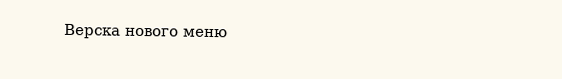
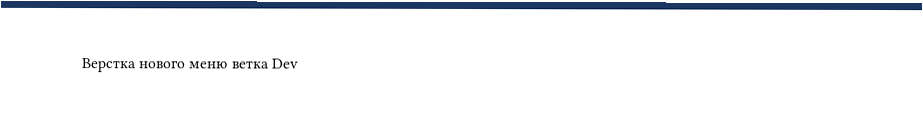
- Верска нового меню
+ Верстка нового меню ветка Dev

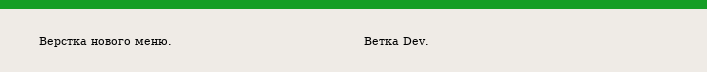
- Верстка нового меню ветка Dev
+ Верстка нового меню.
+ Ветка Dev.

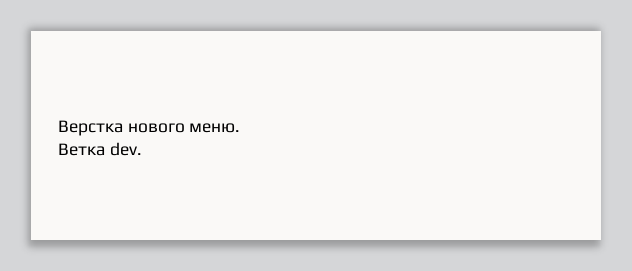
- Ветка Dev.
+ Ветка dev.

